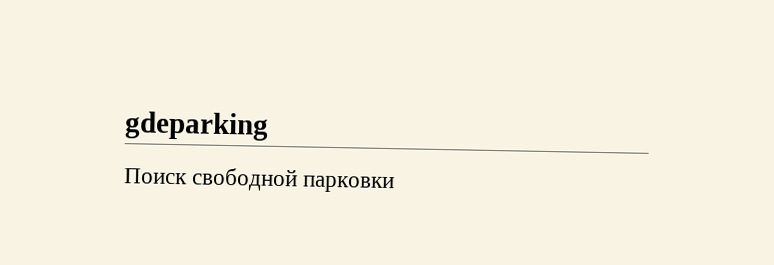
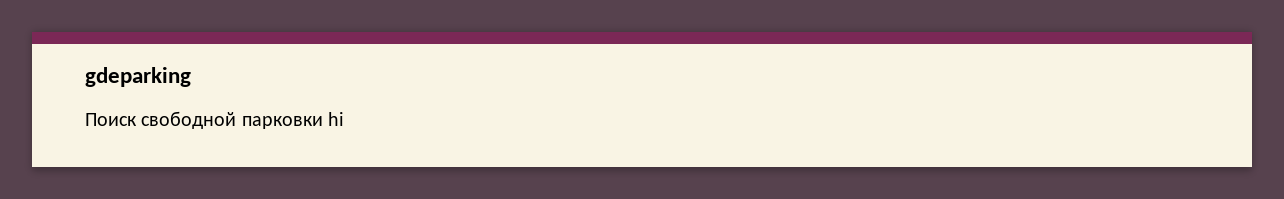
- Поиск свободной парковки
+ Поиск свободной парковки hi

